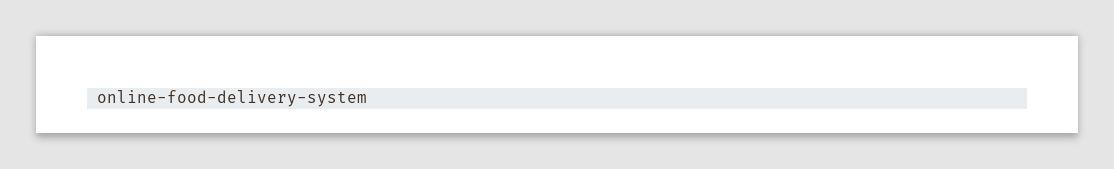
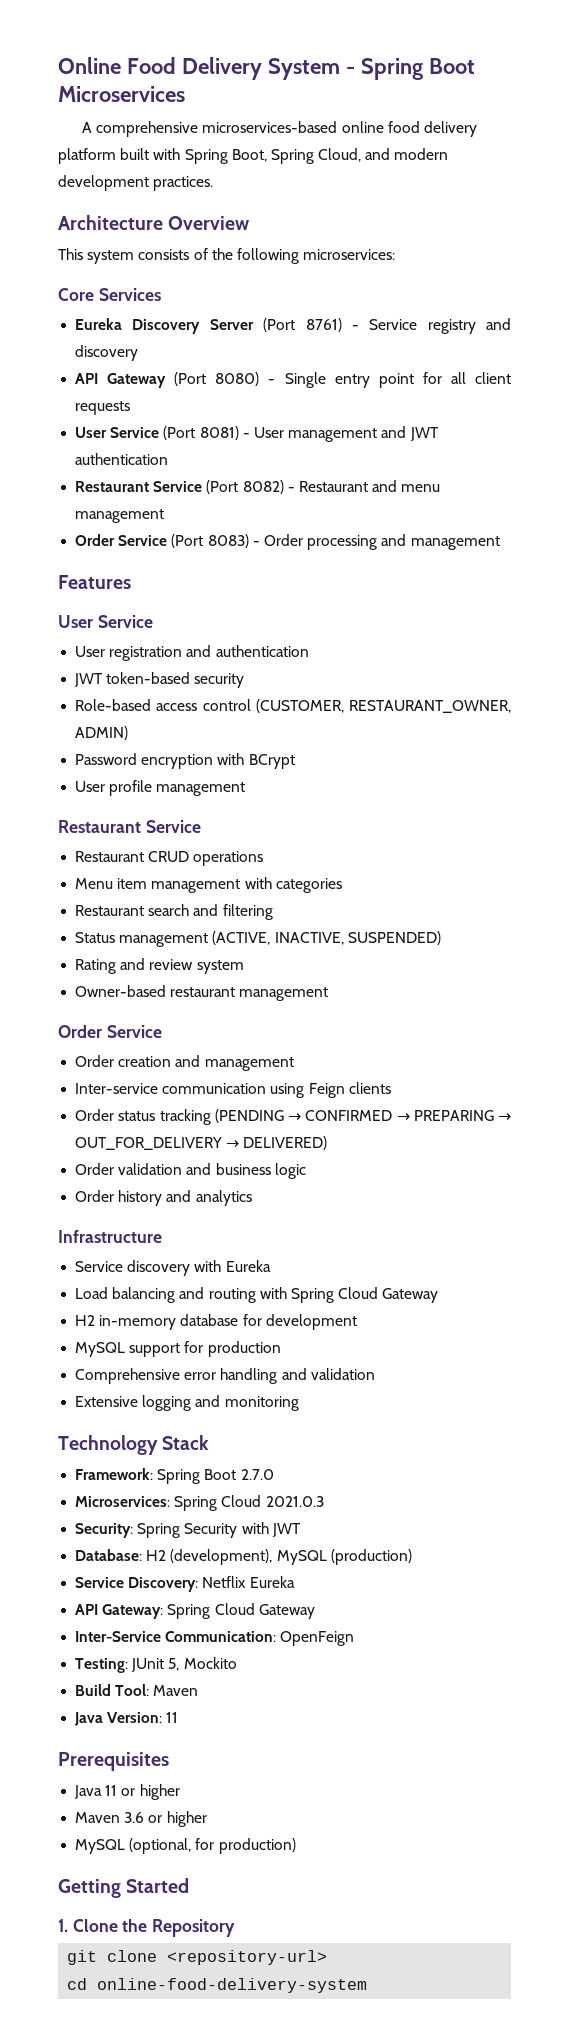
- online-food-delivery-system
+ Online Food Delivery System - Spring Boot Microservices
+ A comprehensive microservices-based online food delivery platform built with Spring Boot, Spring Cloud, and modern development practices.
+ Architecture Overview
+ This system consists of the following microservices:
+ Core Services
+ Eureka Discovery Server (Port 8761) - Service registry and discovery
+ API Gateway (Port 8080) - Single entry point for all client requests
+ User Service (Port 8081) - User management and JWT authentication
+ Restaurant Service (Port 8082) - Restaurant and menu management
+ Order Service (Port 8083) - Order processing and management
+ Features
+ User Service
+ User registration and authentication
+ JWT token-based security
+ Role-based access control (CUSTOMER, RESTAURANT_OWNER, ADMIN)
+ Password encryption with BCrypt
+ User profile management
+ Restaurant Service
+ Restaurant CRUD operations
+ Menu item management with categories
+ Restaurant search and filtering
+ Status management (ACTIVE, INACTIVE, SUSPENDED)
+ Rating and review system
+ Owner-based restaurant management
+ Order Service
+ Order creation and management
+ Inter-service communication using Feign clients
+ Order status tracking (PENDING → CONFIRMED → PREPARING → OUT_FOR_DELIVERY → DELIVERED)
+ Order validation and business logic
+ Order history and analytics
+ Infrastructure
+ Service discovery with Eureka
+ Load balancing and routing with Spring Cloud Gateway
+ H2 in-memory database for development
+ MySQL support for production
+ Comprehensive error handling and validation
+ Extensive logging and monitoring
+ Technology Stack
+ Framework: Spring Boot 2.7.0
+ Microservices: Spring Cloud 2021.0.3
+ Security: Spring Security with JWT
+ Database: H2 (development), MySQL (production)
+ Service Discovery: Netflix Eureka
+ API Gateway: Spring Cloud Gateway
+ Inter-Service Communication: OpenFeign
+ Testing: JUnit 5, Mockito
+ Build Tool: Maven
+ Java Version: 11
+ Prerequisites
+ Java 11 or higher
+ Maven 3.6 or higher
+ MySQL (optional, for production)
+ Getting Started
+ 1. Clone the Repository
+ git clone <repository-url>
+ cd online-food-delivery-system

